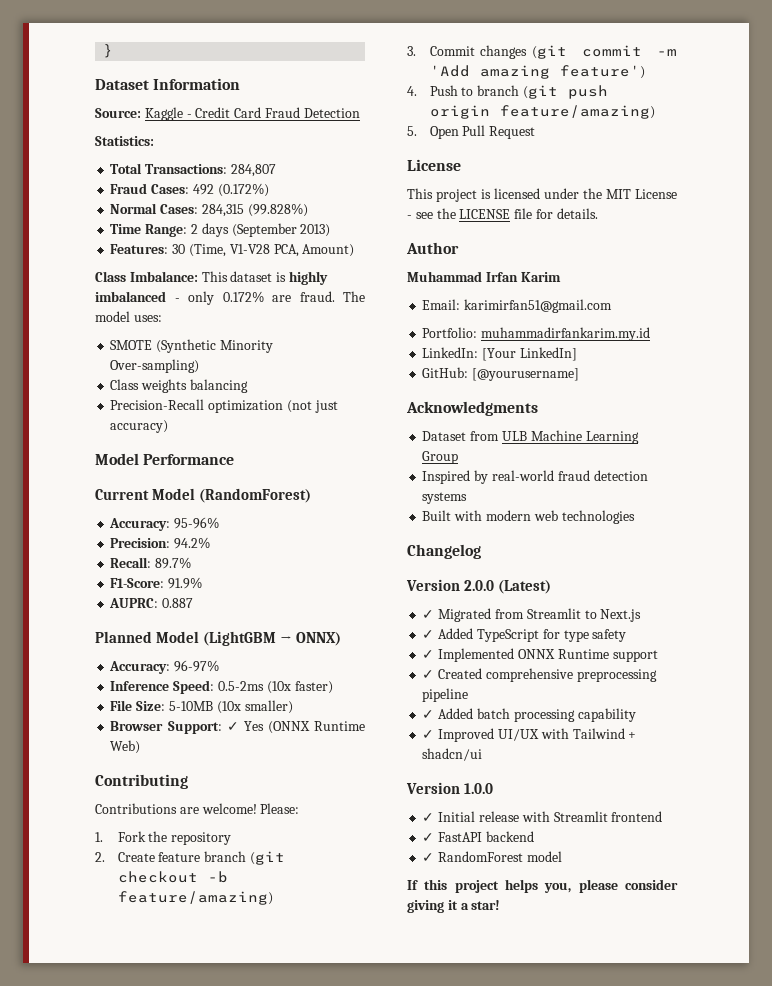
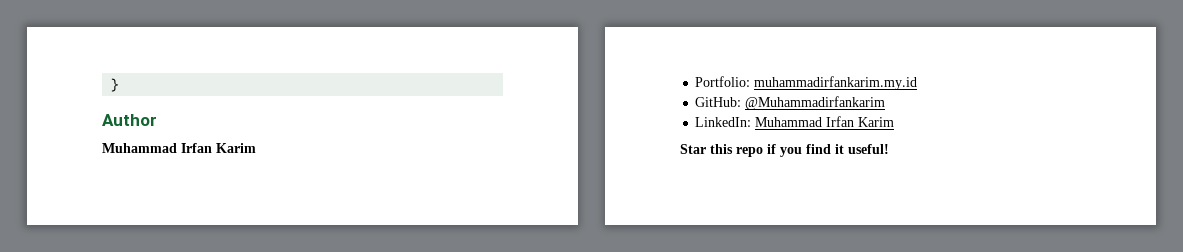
- Dataset Information
- Source: Kaggle - Credit Card Fraud Detection
- Statistics:
- Total Transactions: 284,807
- Fraud Cases: 492 (0.172%)
- Normal Cases: 284,315 (99.828%)
- Time Range: 2 days (September 2013)
- Features: 30 (Time, V1-V28 PCA, Amount)
- Class Imbalance: This dataset is highly imbalanced - only 0.172% are fraud. The model uses:
- SMOTE (Synthetic Minority Over-sampling)
- Class weights balancing
- Precision-Recall optimization (not just accuracy)
- Model Performance
- Current Model (RandomForest)
- Accuracy: 95-96%
- Precision: 94.2%
- Recall: 89.7%
- F1-Score: 91.9%
- AUPRC: 0.887
- Planned Model (LightGBM → ONNX)
- Accuracy: 96-97%
- Inference Speed: 0.5-2ms (10x faster)
- File Size: 5-10MB (10x smaller)
- Browser Support: ✓ Yes (ONNX Runtime Web)
- Contributing
- Contributions are welcome! Please:
- 1. Fork the repository
- 2. Create feature branch (git checkout -b feature/amazing)
- 3. Commit changes (git commit -m 'Add amazing feature')
- 4. Push to branch (git push origin feature/amazing)
- 5. Open Pull Request
- License
- This project is licensed under the MIT License - see the LICENSE file for details.
- Email: karimirfan51@gmail.com
+ GitHub: @Muhammadirfankarim
- LinkedIn: [Your LinkedIn]
- GitHub: [@yourusername]
- Acknowledgments
- Dataset from ULB Machine Learning Group
- Inspired by real-world fraud detection systems
- Built with modern web technologies
- Changelog
- Version 2.0.0 (Latest)
- ✓ Migrated from Streamlit to Next.js
- ✓ Added TypeScript for type safety
- ✓ Implemented ONNX Runtime support
- ✓ Created comprehensive preprocessing pipeline
- ✓ Added batch processing capability
- ✓ Improved UI/UX with Tailwind + shadcn/ui
- Version 1.0.0
- ✓ Initial release with Streamlit frontend
- ✓ FastAPI backend
- ✓ RandomForest model
- If this project helps you, please consider giving it a star!
+ LinkedIn: Muhammad Irfan Karim
+ Star this repo if you find it useful!

